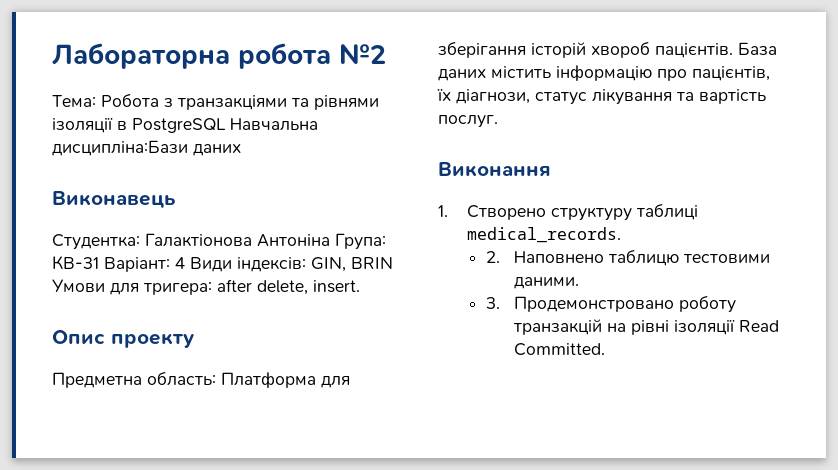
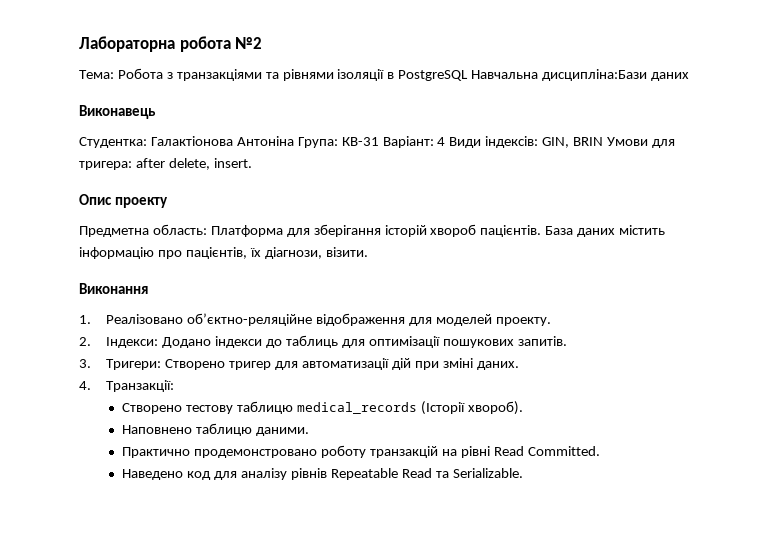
- База даних містить інформацію про пацієнтів, їх діагнози, статус лікування та вартість послуг.
+ База даних містить інформацію про пацієнтів, їх діагнози, візити.
  Виконання
- 1. Створено структуру таблиці medical_records.
- 2. Наповнено таблицю тестовими даними.
+ 1. Реалізовано об’єктно-реляційне відображення для моделей проекту.
+ 2. Індекси: Додано індекси до таблиць для оптимізації пошукових запитів.
+ 3. Тригери: Створено тригер для автоматизації дій при зміні даних.
+ 4. Транзакції:
+ Створено тестову таблицю medical_records (Історії хвороб).
+ Наповнено таблицю даними.
- 3. Продемонстровано роботу транзакцій на рівні ізоляції Read Committed.
+ Практично продемонстровано роботу транзакцій на рівні Read Committed.
+ Наведено код для аналізу рівнів Repeatable Read та Serializable.

